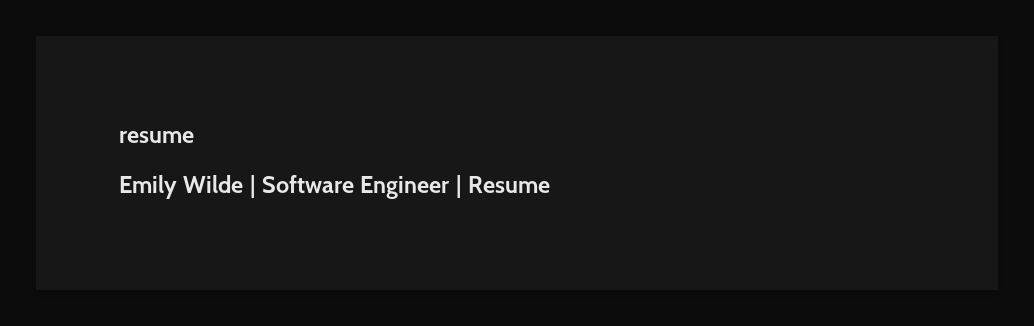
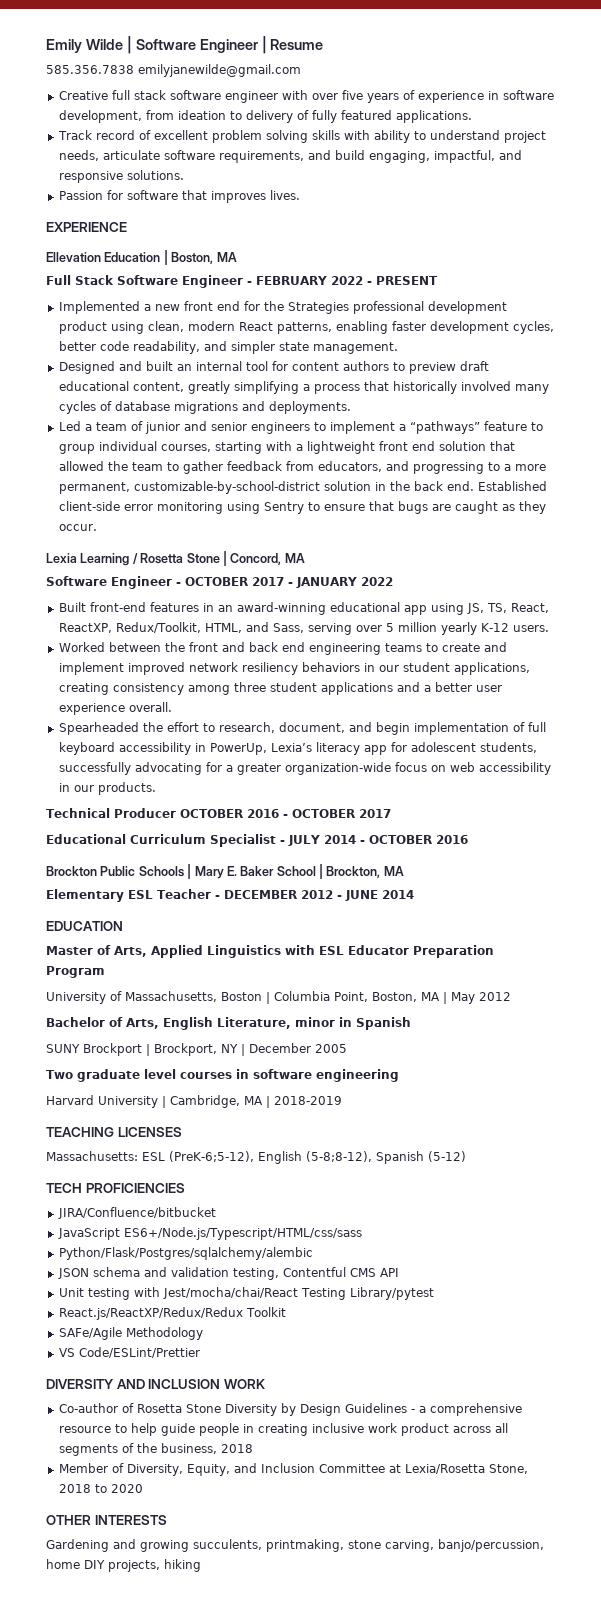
- resume
+ 585.356.7838 emilyjanewilde@gmail.com
+ Creative full stack software engineer with over five years of experience in software development, from ideation to delivery of fully featured applications.
+ Track record of excellent problem solving skills with ability to understand project needs, articulate software requirements, and build engaging, impactful, and responsive solutions.
+ Passion for software that improves lives.
+ EXPERIENCE
+ Ellevation Education | Boston, MA
+ Full Stack Software Engineer - FEBRUARY 2022 - PRESENT
+ Implemented a new front end for the Strategies professional development product using clean, modern React patterns, enabling faster development cycles, better code readability, and simpler state management.
+ Designed and built an internal tool for content authors to preview draft educational content, greatly simplifying a process that historically involved many cycles of database migrations and deployments.
+ Led a team of junior and senior engineers to implement a “pathways” feature to group individual courses, starting with a lightweight front end solution that allowed the team to gather feedback from educators, and progressing to a more permanent, customizable-by-school-district solution in the back end. Established client-side error monitoring using Sentry to ensure that bugs are caught as they occur.
+ Lexia Learning / Rosetta Stone | Concord, MA
+ Software Engineer - OCTOBER 2017 - JANUARY 2022
+ Built front-end features in an award-winning educational app using JS, TS, React, ReactXP, Redux/Toolkit, HTML, and Sass, serving over 5 million yearly K-12 users.
+ Worked between the front and back end engineering teams to create and implement improved network resiliency behaviors in our student applications, creating consistency among three student applications and a better user experience overall.
+ Spearheaded the effort to research, document, and begin implementation of full keyboard accessibility in PowerUp, Lexia’s literacy app for adolescent students, successfully advocating for a greater organization-wide focus on web accessibility in our products.
+ Technical Producer OCTOBER 2016 - OCTOBER 2017
+ Educational Curriculum Specialist - JULY 2014 - OCTOBER 2016
+ Brockton Public Schools | Mary E. Baker School | Brockton, MA
+ Elementary ESL Teacher - DECEMBER 2012 - JUNE 2014
+ EDUCATION
+ Master of Arts, Applied Linguistics with ESL Educator Preparation Program
+ University of Massachusetts, Boston | Columbia Point, Boston, MA | May 2012
+ Bachelor of Arts, English Literature, minor in Spanish
+ SUNY Brockport | Brockport, NY | December 2005
+ Two graduate level courses in software engineering
+ Harvard University | Cambridge, MA | 2018-2019
+ TEACHING LICENSES
+ Massachusetts: ESL (PreK-6;5-12), English (5-8;8-12), Spanish (5-12)
+ TECH PROFICIENCIES
+ JIRA/Confluence/bitbucket
+ JavaScript ES6+/Node.js/Typescript/HTML/css/sass
+ Python/Flask/Postgres/sqlalchemy/alembic
+ JSON schema and validation testing, Contentful CMS API
+ Unit testing with Jest/mocha/chai/React Testing Library/pytest
+ React.js/ReactXP/Redux/Redux Toolkit
+ SAFe/Agile Methodology
+ VS Code/ESLint/Prettier
+ DIVERSITY AND INCLUSION WORK
+ Co-author of Rosetta Stone Diversity by Design Guidelines - a comprehensive resource to help guide people in creating inclusive work product across all segments of the business, 2018
+ Member of Diversity, Equity, and Inclusion Committee at Lexia/Rosetta Stone, 2018 to 2020
+ OTHER INTERESTS
+ Gardening and growing succulents, printmaking, stone carving, banjo/percussion, home DIY projects, hiking

